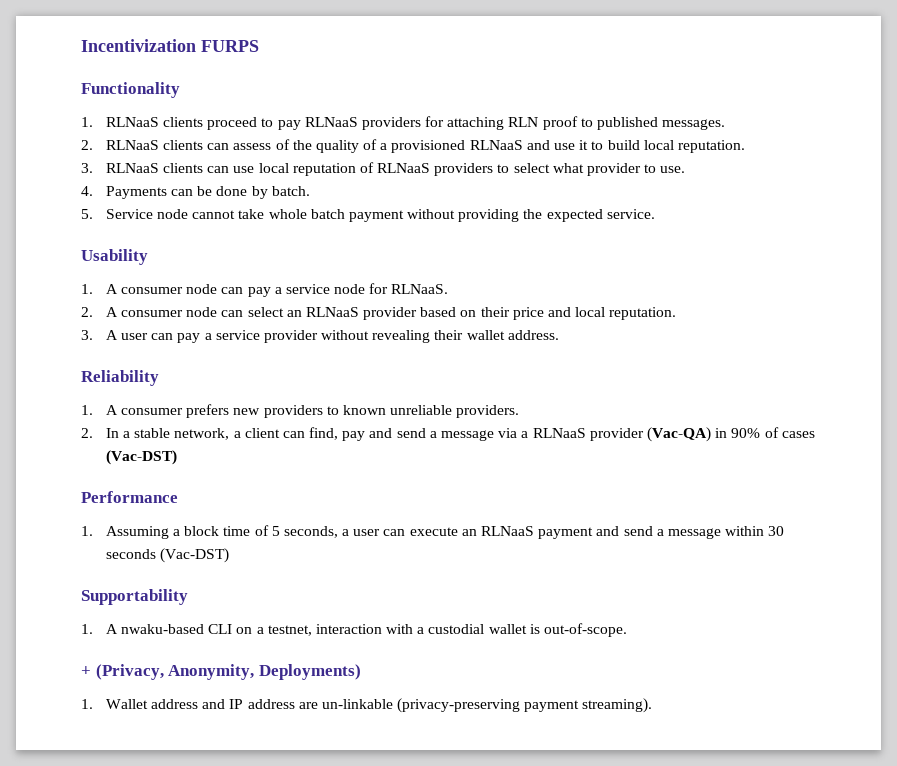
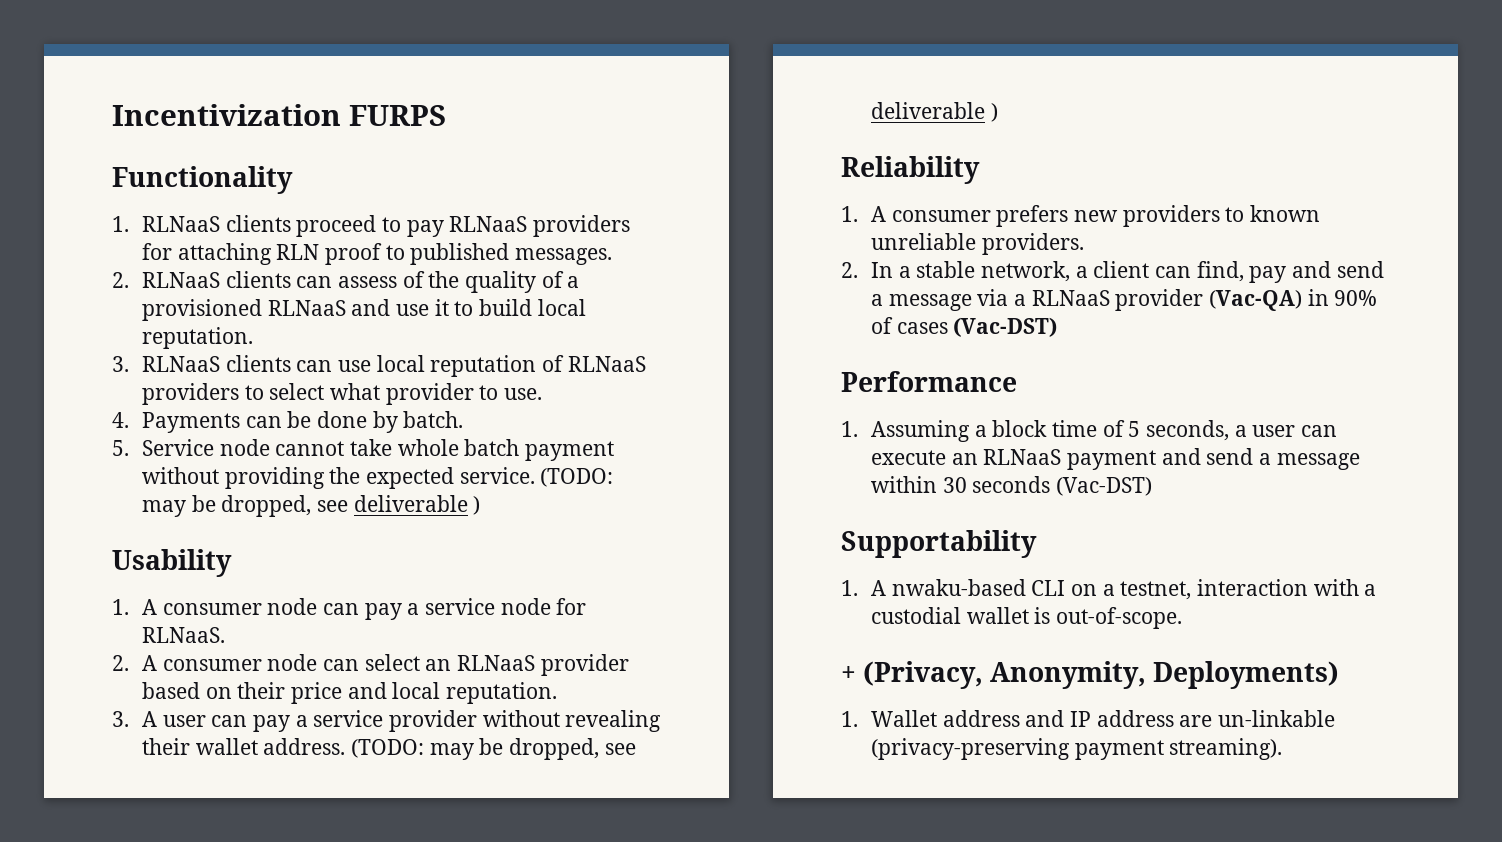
- 5. Service node cannot take whole batch payment without providing the expected service.
+ 5. Service node cannot take whole batch payment without providing the expected service. (TODO: may be dropped, see deliverable )
- 3. A user can pay a service provider without revealing their wallet address.
+ 3. A user can pay a service provider without revealing their wallet address. (TODO: may be dropped, see deliverable )

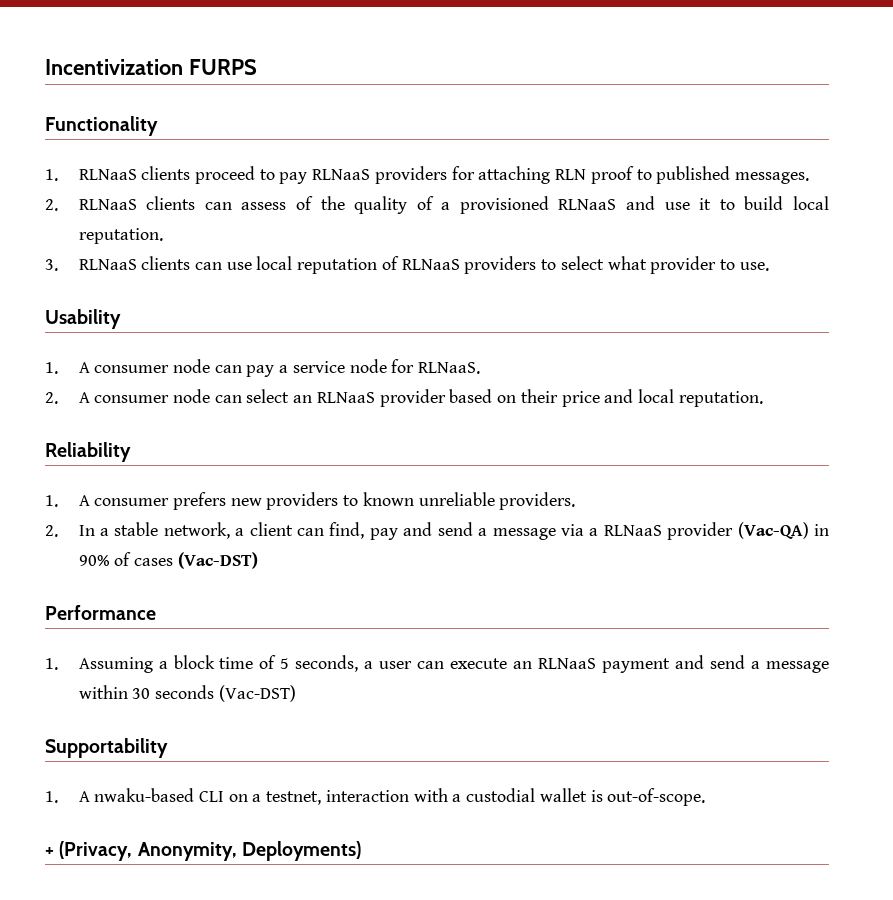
- 4. Payments can be done by batch.
- 5. Service node cannot take whole batch payment without providing the expected service. (TODO: may be dropped, see deliverable )
- 3. A user can pay a service provider without revealing their wallet address. (TODO: may be dropped, see deliverable )
- 1. Wallet address and IP address are un-linkable (privacy-preserving payment streaming).

